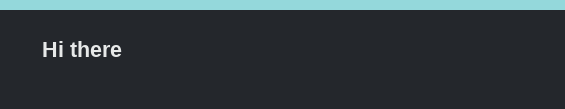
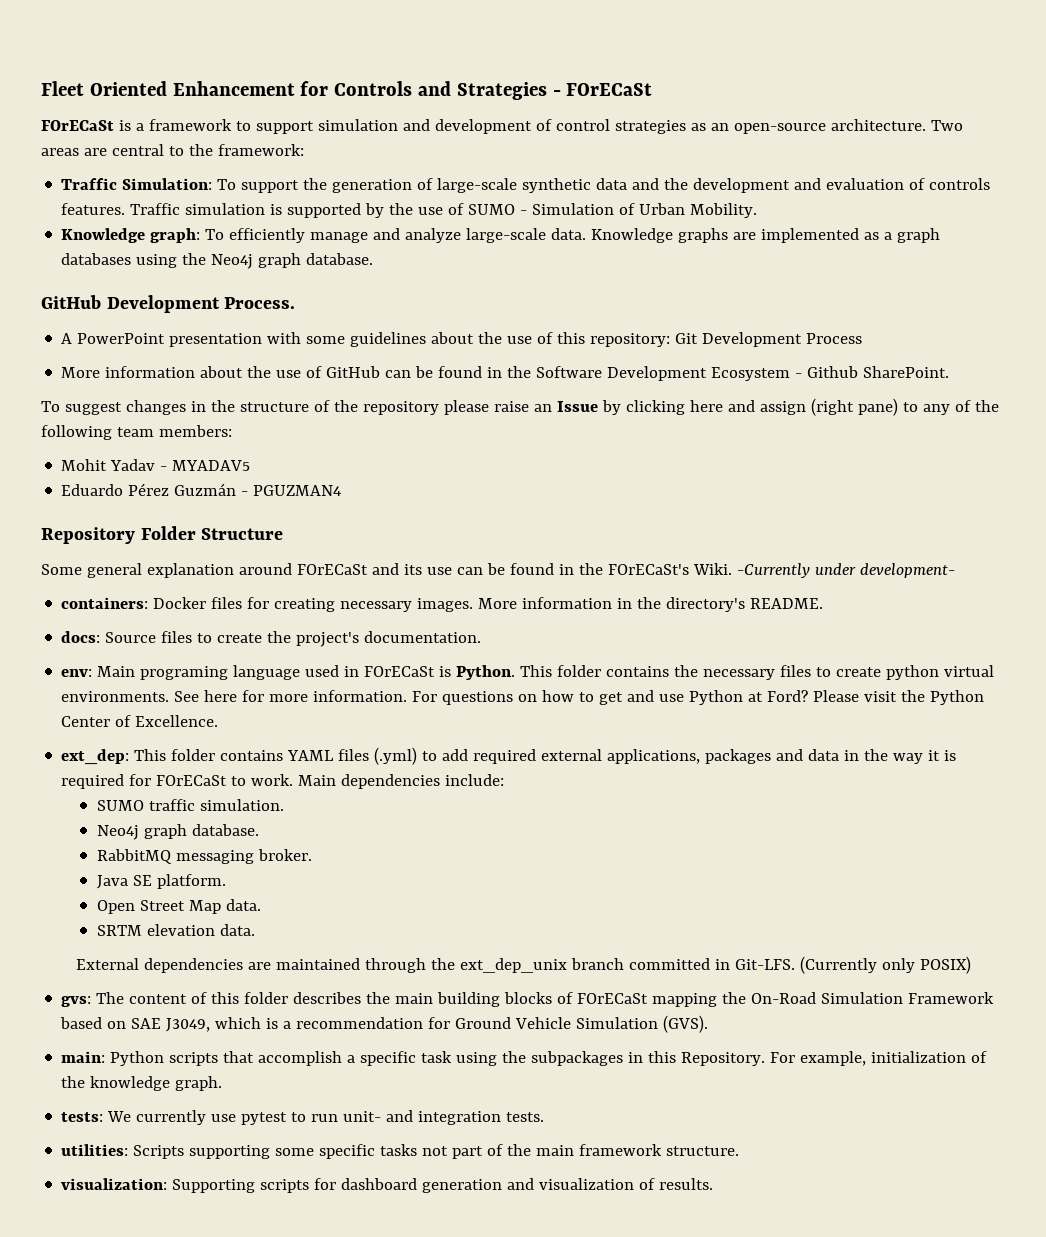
- Hi there
+ Fleet Oriented Enhancement for Controls and Strategies - FOrECaSt
+ FOrECaSt is a framework to support simulation and development of control strategies as an open-source architecture. Two areas are central to the framework:
+ Traffic Simulation: To support the generation of large-scale synthetic data and the development and evaluation of controls features. Traffic simulation is supported by the use of SUMO - Simulation of Urban Mobility.
+ Knowledge graph: To efficiently manage and analyze large-scale data. Knowledge graphs are implemented as a graph databases using the Neo4j graph database.
+ GitHub Development Process.
+ A PowerPoint presentation with some guidelines about the use of this repository: Git Development Process
+ More information about the use of GitHub can be found in the Software Development Ecosystem - Github SharePoint.
+ To suggest changes in the structure of the repository please raise an Issue by clicking here and assign (right pane) to any of the following team members:
+ Mohit Yadav - MYADAV5
+ Eduardo Pérez Guzmán - PGUZMAN4
+ Repository Folder Structure
+ Some general explanation around FOrECaSt and its use can be found in the FOrECaSt's Wiki. -Currently under development-
+ containers: Docker files for creating necessary images. More information in the directory's README.
+ docs: Source files to create the project's documentation.
+ env: Main programing language used in FOrECaSt is Python. This folder contains the necessary files to create python virtual environments. See here for more information. For questions on how to get and use Python at Ford? Please visit the Python Center of Excellence.
+ ext_dep: This folder contains YAML files (.yml) to add required external applications, packages and data in the way it is required for FOrECaSt to work. Main dependencies include:
+ SUMO traffic simulation.
+ Neo4j graph database.
+ RabbitMQ messaging broker.
+ Java SE platform.
+ Open Street Map data.
+ SRTM elevation data.
+ External dependencies are maintained through the ext_dep_unix branch committed in Git-LFS. (Currently only POSIX)
+ gvs: The content of this folder describes the main building blocks of FOrECaSt mapping the On-Road Simulation Framework based on SAE J3049, which is a recommendation for Ground Vehicle Simulation (GVS).
+ main: Python scripts that accomplish a specific task using the subpackages in this Repository. For example, initialization of the knowledge graph.
+ tests: We currently use pytest to run unit- and integration tests.
+ utilities: Scripts supporting some specific tasks not part of the main framework structure.
+ visualization: Supporting scripts for dashboard generation and visualization of results.

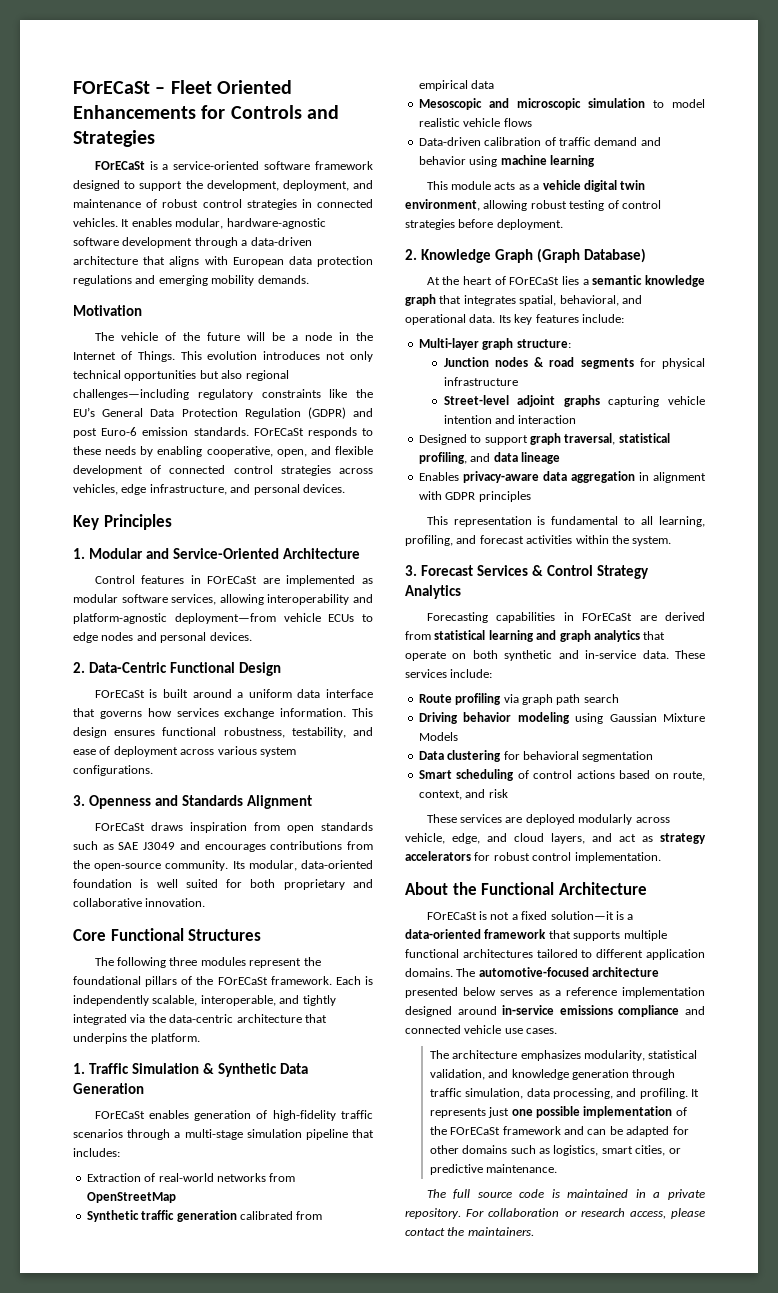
- Fleet Oriented Enhancement for Controls and Strategies - FOrECaSt
+ FOrECaSt – Fleet Oriented Enhancements for Controls and Strategies
- FOrECaSt is a framework to support simulation and development of control strategies as an open-source architecture. Two areas are central to the framework:
- Traffic Simulation: To support the generation of large-scale synthetic data and the development and evaluation of controls features. Traffic simulation is supported by the use of SUMO - Simulation of Urban Mobility.
- Knowledge graph: To efficiently manage and analyze large-scale data. Knowledge graphs are implemented as a graph databases using the Neo4j graph database.
- GitHub Development Process.
- A PowerPoint presentation with some guidelines about the use of this repository: Git Development Process
- More information about the use of GitHub can be found in the Software Development Ecosystem - Github SharePoint.
- To suggest changes in the structure of the repository please raise an Issue by clicking here and assign (right pane) to any of the following team members:
- Mohit Yadav - MYADAV5
- Eduardo Pérez Guzmán - PGUZMAN4
- Repository Folder Structure
- Some general explanation around FOrECaSt and its use can be found in the FOrECaSt's Wiki. -Currently under development-
- containers: Docker files for creating necessary images. More information in the directory's README.
- docs: Source files to create the project's documentation.
- env: Main programing language used in FOrECaSt is Python. This folder contains the necessary files to create python virtual environments. See here for more information. For questions on how to get and use Python at Ford? Please visit the Python Center of Excellence.
- ext_dep: This folder contains YAML files (.yml) to add required external applications, packages and data in the way it is required for FOrECaSt to work. Main dependencies include:
- SUMO traffic simulation.
- Neo4j graph database.
- RabbitMQ messaging broker.
- Java SE platform.
- Open Street Map data.
- SRTM elevation data.
- External dependencies are maintained through the ext_dep_unix branch committed in Git-LFS. (Currently only POSIX)
- gvs: The content of this folder describes the main building blocks of FOrECaSt mapping the On-Road Simulation Framework based on SAE J3049, which is a recommendation for Ground Vehicle Simulation (GVS).
- main: Python scripts that accomplish a specific task using the subpackages in this Repository. For example, initialization of the knowledge graph.
- tests: We currently use pytest to run unit- and integration tests.
- utilities: Scripts supporting some specific tasks not part of the main framework structure.
- visualization: Supporting scripts for dashboard generation and visualization of results.
+ FOrECaSt is a service-oriented software framework designed to support the development, deployment, and maintenance of robust control strategies in connected vehicles. It enables modular, hardware-agnostic software development through a data-driven architecture that aligns with European data protection regulations and emerging mobility demands.
+ Motivation
+ The vehicle of the future will be a node in the Internet of Things. This evolution introduces not only technical opportunities but also regional challenges—including regulatory constraints like the EU’s General Data Protection Regulation (GDPR) and post Euro-6 emission standards. FOrECaSt responds to these needs by enabling cooperative, open, and flexible development of connected control strategies across vehicles, edge infrastructure, and personal devices.
+ Key Principles
+ 1. Modular and Service-Oriented Architecture
+ Control features in FOrECaSt are implemented as modular software services, allowing interoperability and platform-agnostic deployment—from vehicle ECUs to edge nodes and personal devices.
+ 2. Data-Centric Functional Design
+ FOrECaSt is built around a uniform data interface that governs how services exchange information. This design ensures functional robustness, testability, and ease of deployment across various system configurations.
+ 3. Openness and Standards Alignment
+ FOrECaSt draws inspiration from open standards such as SAE J3049 and encourages contributions from the open-source community. Its modular, data-oriented foundation is well suited for both proprietary and collaborative innovation.
+ Core Functional Structures
+ The following three modules represent the foundational pillars of the FOrECaSt framework. Each is independently scalable, interoperable, and tightly integrated via the data-centric architecture that underpins the platform.
+ 1. Traffic Simulation & Synthetic Data Generation
+ FOrECaSt enables generation of high-fidelity traffic scenarios through a multi-stage simulation pipeline that includes:
+ Extraction of real-world networks from OpenStreetMap
+ Synthetic traffic generation calibrated from empirical data
+ Mesoscopic and microscopic simulation to model realistic vehicle flows
+ Data-driven calibration of traffic demand and behavior using machine learning
+ This module acts as a vehicle digital twin environment, allowing robust testing of control strategies before deployment.
+ 2. Knowledge Graph (Graph Database)
+ At the heart of FOrECaSt lies a semantic knowledge graph that integrates spatial, behavioral, and operational data. Its key features include:
+ Multi-layer graph structure:
+ Junction nodes & road segments for physical infrastructure
+ Street-level adjoint graphs capturing vehicle intention and interaction
+ Designed to support graph traversal, statistical profiling, and data lineage
+ Enables privacy-aware data aggregation in alignment with GDPR principles
+ This representation is fundamental to all learning, profiling, and forecast activities within the system.
+ 3. Forecast Services & Control Strategy Analytics
+ Forecasting capabilities in FOrECaSt are derived from statistical learning and graph analytics that operate on both synthetic and in-service data. These services include:
+ Route profiling via graph path search
+ Driving behavior modeling using Gaussian Mixture Models
+ Data clustering for behavioral segmentation
+ Smart scheduling of control actions based on route, context, and risk
+ These services are deployed modularly across vehicle, edge, and cloud layers, and act as strategy accelerators for robust control implementation.
+ About the Functional Architecture
+ FOrECaSt is not a fixed solution—it is a data-oriented framework that supports multiple functional architectures tailored to different application domains. The automotive-focused architecture presented below serves as a reference implementation designed around in-service emissions compliance and connected vehicle use cases.
+ The architecture emphasizes modularity, statistical validation, and knowledge generation through traffic simulation, data processing, and profiling. It represents just one possible implementation of the FOrECaSt framework and can be adapted for other domains such as logistics, smart cities, or predictive maintenance.
+ The full source code is maintained in a private repository. For collaboration or research access, please contact the maintainers.

